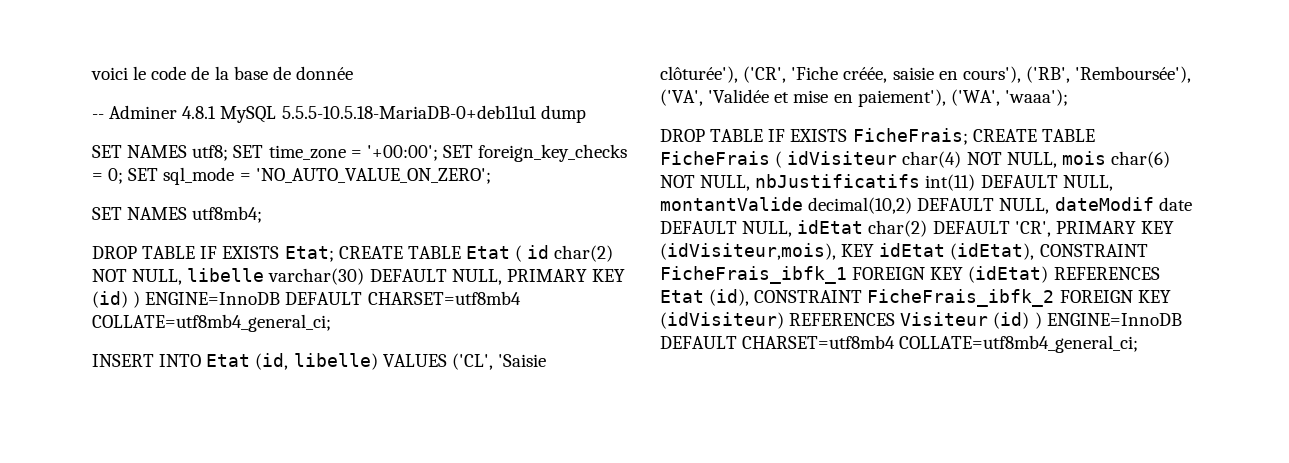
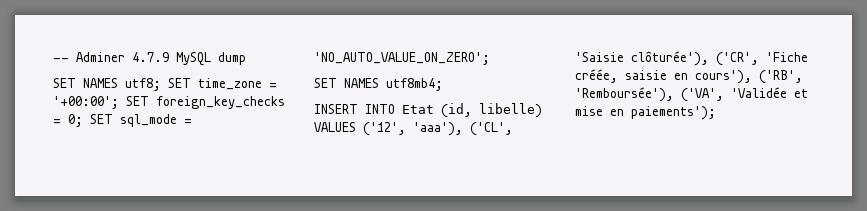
- voici le code de la base de donnée
- -- Adminer 4.8.1 MySQL 5.5.5-10.5.18-MariaDB-0+deb11u1 dump
+ -- Adminer 4.7.9 MySQL dump
- DROP TABLE IF EXISTS Etat; CREATE TABLE Etat ( id char(2) NOT NULL, libelle varchar(30) DEFAULT NULL, PRIMARY KEY (id) ) ENGINE=InnoDB DEFAULT CHARSET=utf8mb4 COLLATE=utf8mb4_general_ci;
- INSERT INTO Etat (id, libelle) VALUES ('CL', 'Saisie clôturée'), ('CR', 'Fiche créée, saisie en cours'), ('RB', 'Remboursée'), ('VA', 'Validée et mise en paiement'), ('WA', 'waaa');
- DROP TABLE IF EXISTS FicheFrais; CREATE TABLE FicheFrais ( idVisiteur char(4) NOT NULL, mois char(6) NOT NULL, nbJustificatifs int(11) DEFAULT NULL, montantValide decimal(10,2) DEFAULT NULL, dateModif date DEFAULT NULL, idEtat char(2) DEFAULT 'CR', PRIMARY KEY (idVisiteur,mois), KEY idEtat (idEtat), CONSTRAINT FicheFrais_ibfk_1 FOREIGN KEY (idEtat) REFERENCES Etat (id), CONSTRAINT FicheFrais_ibfk_2 FOREIGN KEY (idVisiteur) REFERENCES Visiteur (id) ) ENGINE=InnoDB DEFAULT CHARSET=utf8mb4 COLLATE=utf8mb4_general_ci;
+ INSERT INTO Etat (id, libelle) VALUES ('12', 'aaa'), ('CL', 'Saisie clôturée'), ('CR', 'Fiche créée, saisie en cours'), ('RB', 'Remboursée'), ('VA', 'Validée et mise en paiements');

